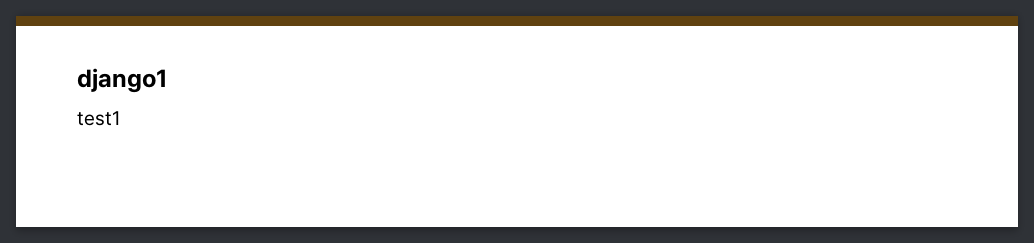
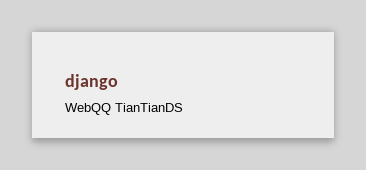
- django1
- test1
+ django
+ WebQQ TianTianDS

